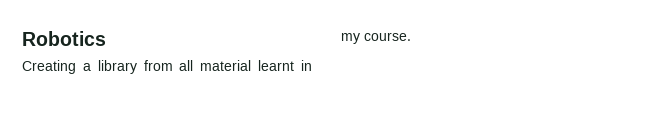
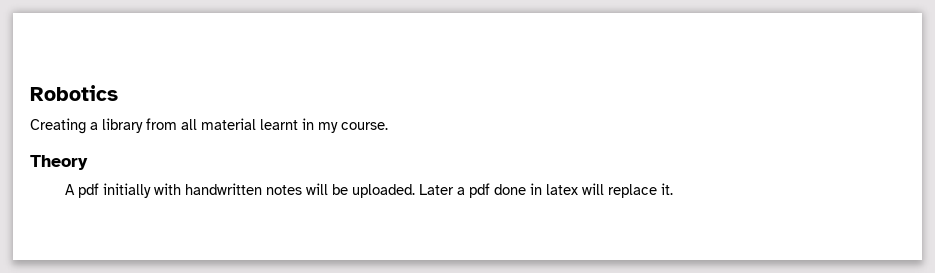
+ Theory
+ A pdf initially with handwritten notes will be uploaded. Later a pdf done in latex will replace it.

